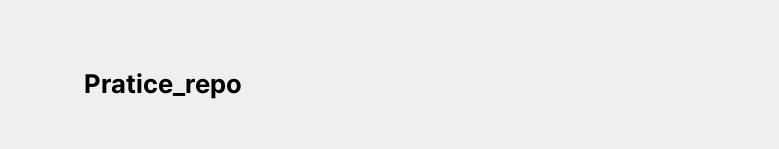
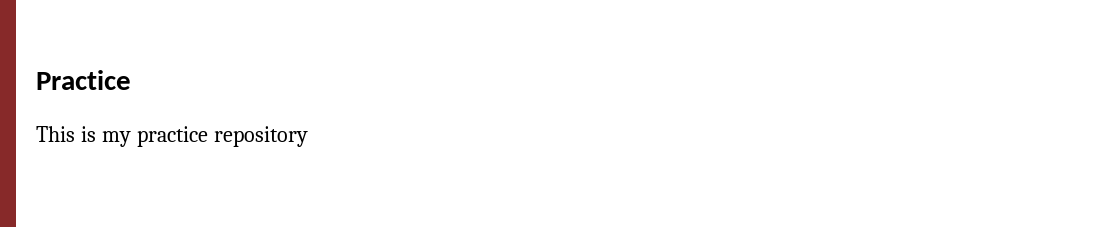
- Pratice_repo
+ Practice
+ This is my practice repository

